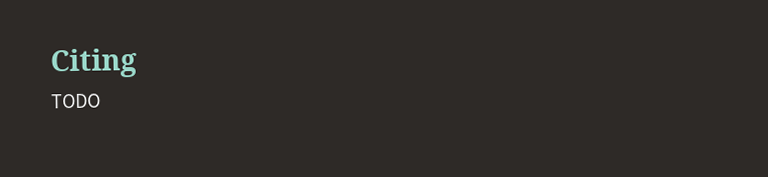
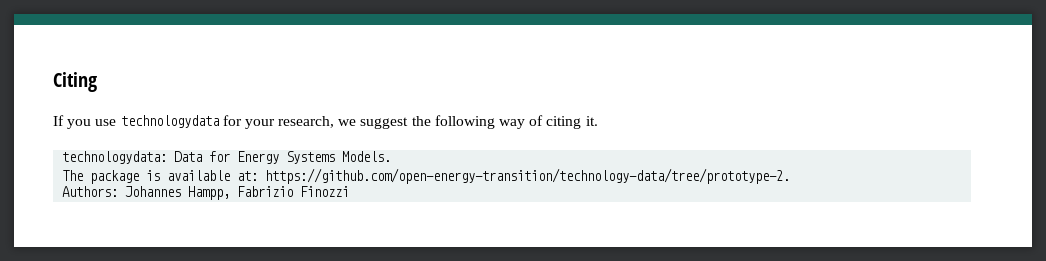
- TODO
+ If you use technologydata for your research, we suggest the following way of citing it.
+ technologydata: Data for Energy Systems Models.
+ The package is available at: https://github.com/open-energy-transition/technology-data/tree/prototype-2.
+ Authors: Johannes Hampp, Fabrizio Finozzi

